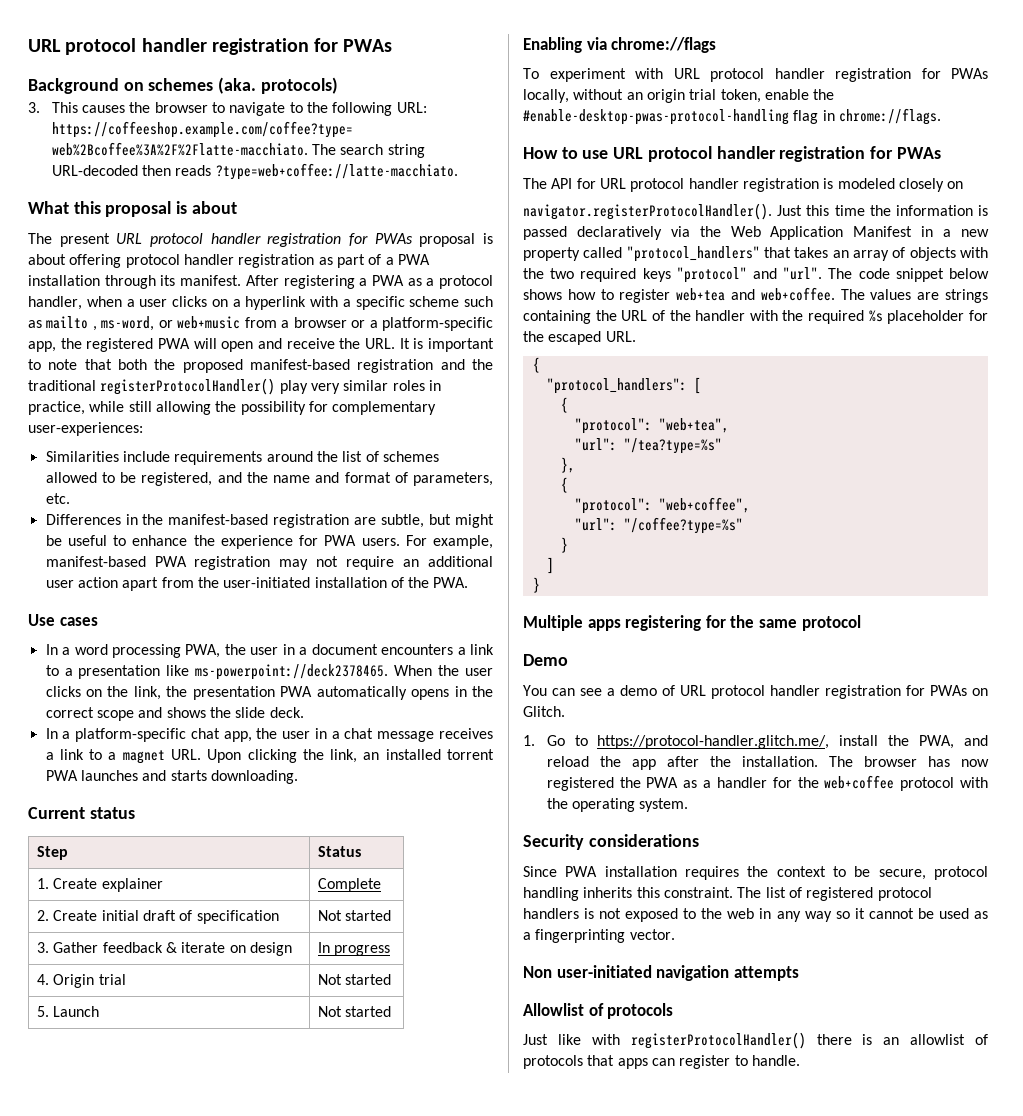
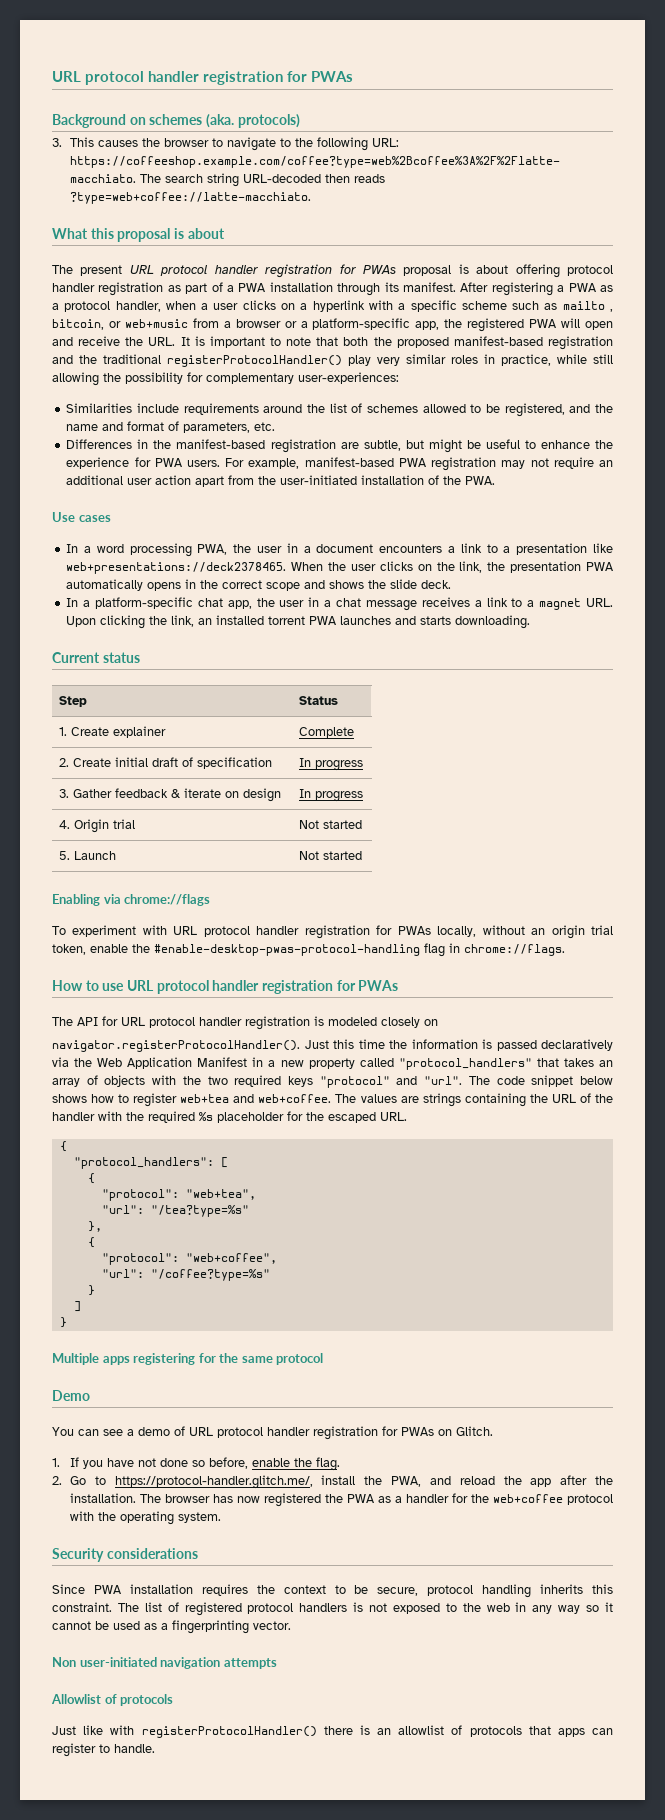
- After registering a PWA as a protocol handler, when a user clicks on a hyperlink with a specific scheme such as mailto , ms-word, or web+music from a browser or a platform-specific app, the registered PWA will open and receive the URL. It is important to note that both the proposed manifest-based registration and the traditional registerProtocolHandler() play very similar roles in practice, while still allowing the possibility for complementary user-experiences:
+ After registering a PWA as a protocol handler, when a user clicks on a hyperlink with a specific scheme such as mailto , bitcoin, or web+music from a browser or a platform-specific app, the registered PWA will open and receive the URL. It is important to note that both the proposed manifest-based registration and the traditional registerProtocolHandler() play very similar roles in practice, while still allowing the possibility for complementary user-experiences:
- In a word processing PWA, the user in a document encounters a link to a presentation like ms-powerpoint://deck2378465.
+ In a word processing PWA, the user in a document encounters a link to a presentation like web+presentations://deck2378465.
- 2. Create initial draft of specification | Not started
+ 2. Create initial draft of specification | In progress
- 1. Go to https://protocol-handler.glitch.me/, install the PWA, and reload the app after the installation.
+ 1. If you have not done so before, enable the flag.
+ 2. Go to https://protocol-handler.glitch.me/, install the PWA, and reload the app after the installation.

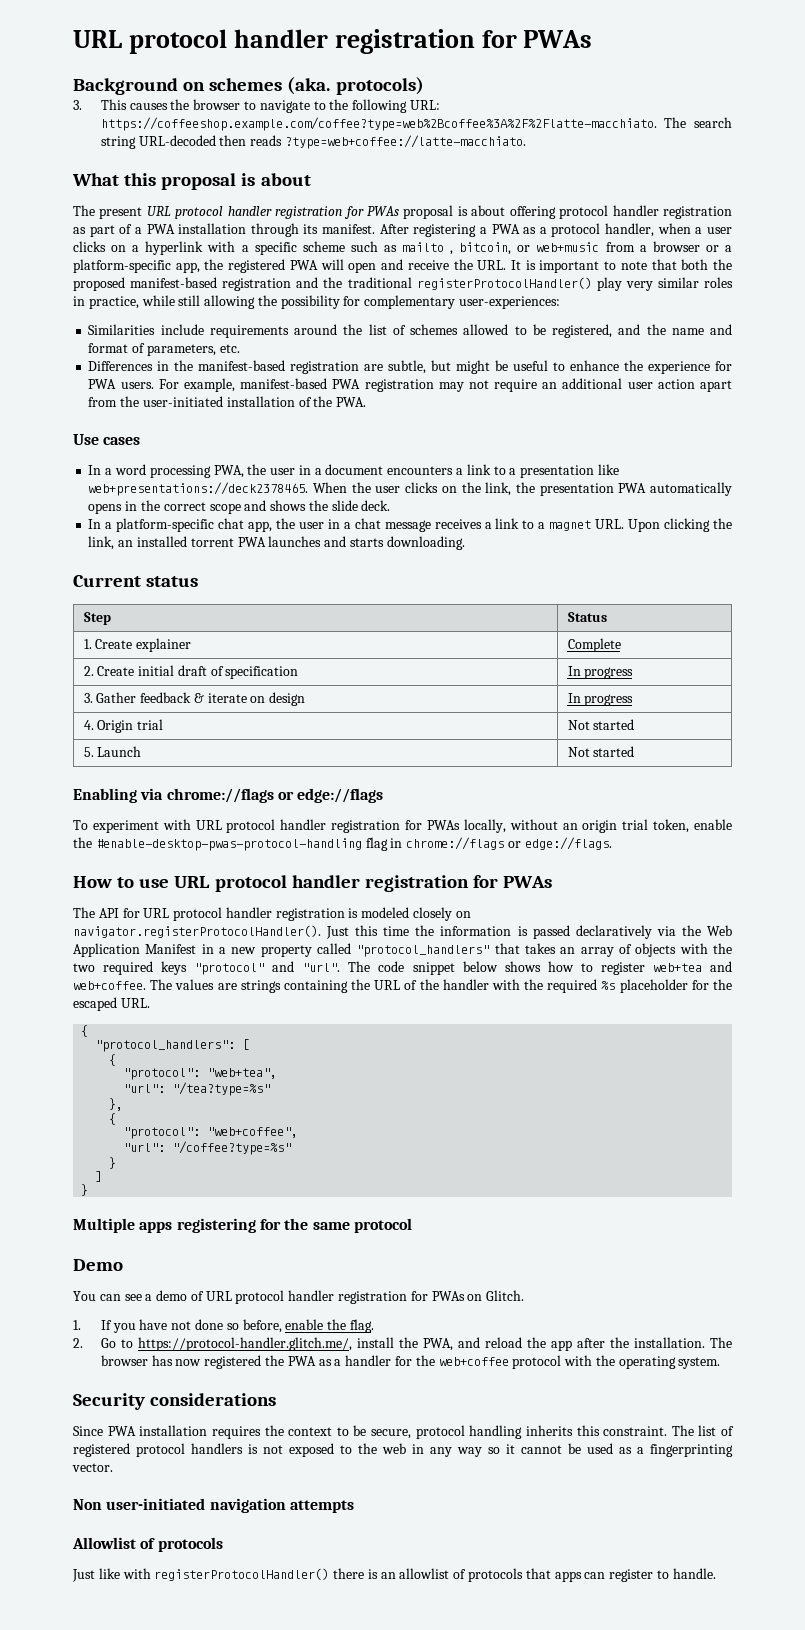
- Enabling via chrome://flags
+ Enabling via chrome://flags or edge://flags
- To experiment with URL protocol handler registration for PWAs locally, without an origin trial token, enable the #enable-desktop-pwas-protocol-handling flag in chrome://flags.
+ To experiment with URL protocol handler registration for PWAs locally, without an origin trial token, enable the #enable-desktop-pwas-protocol-handling flag in chrome://flags or edge://flags.

